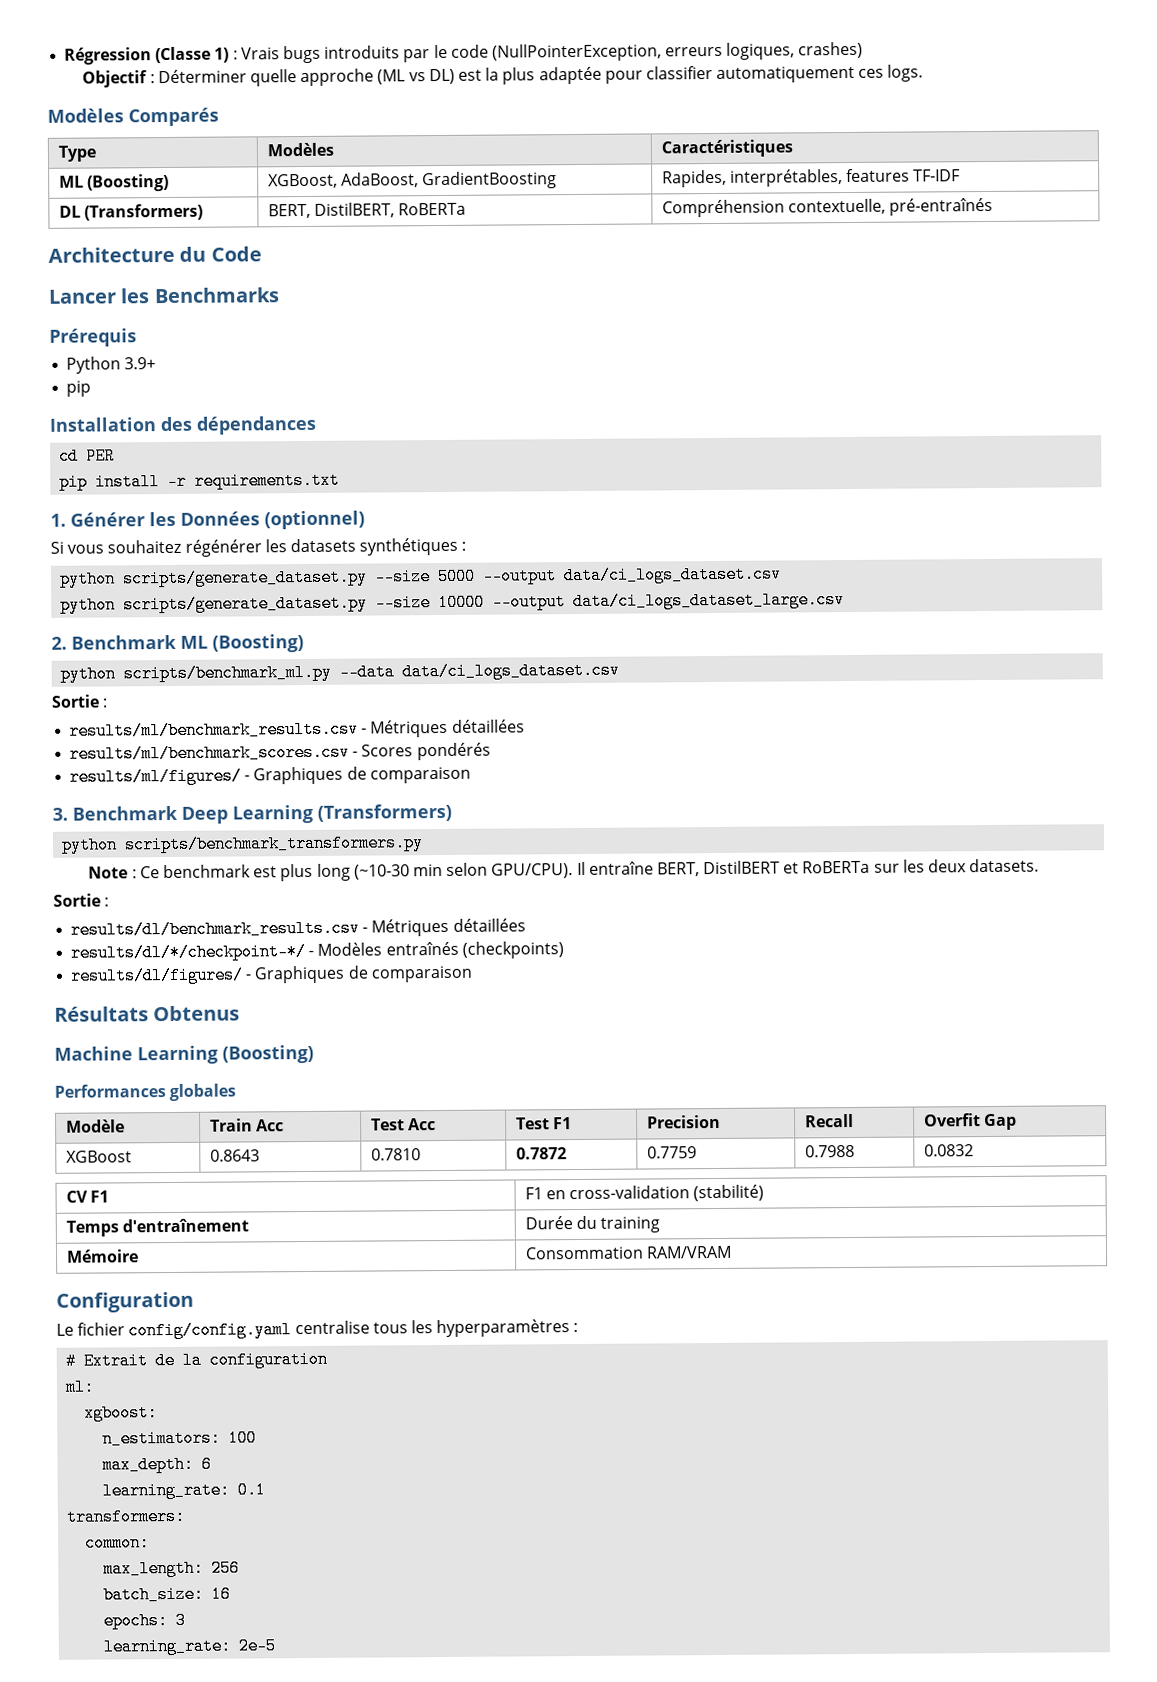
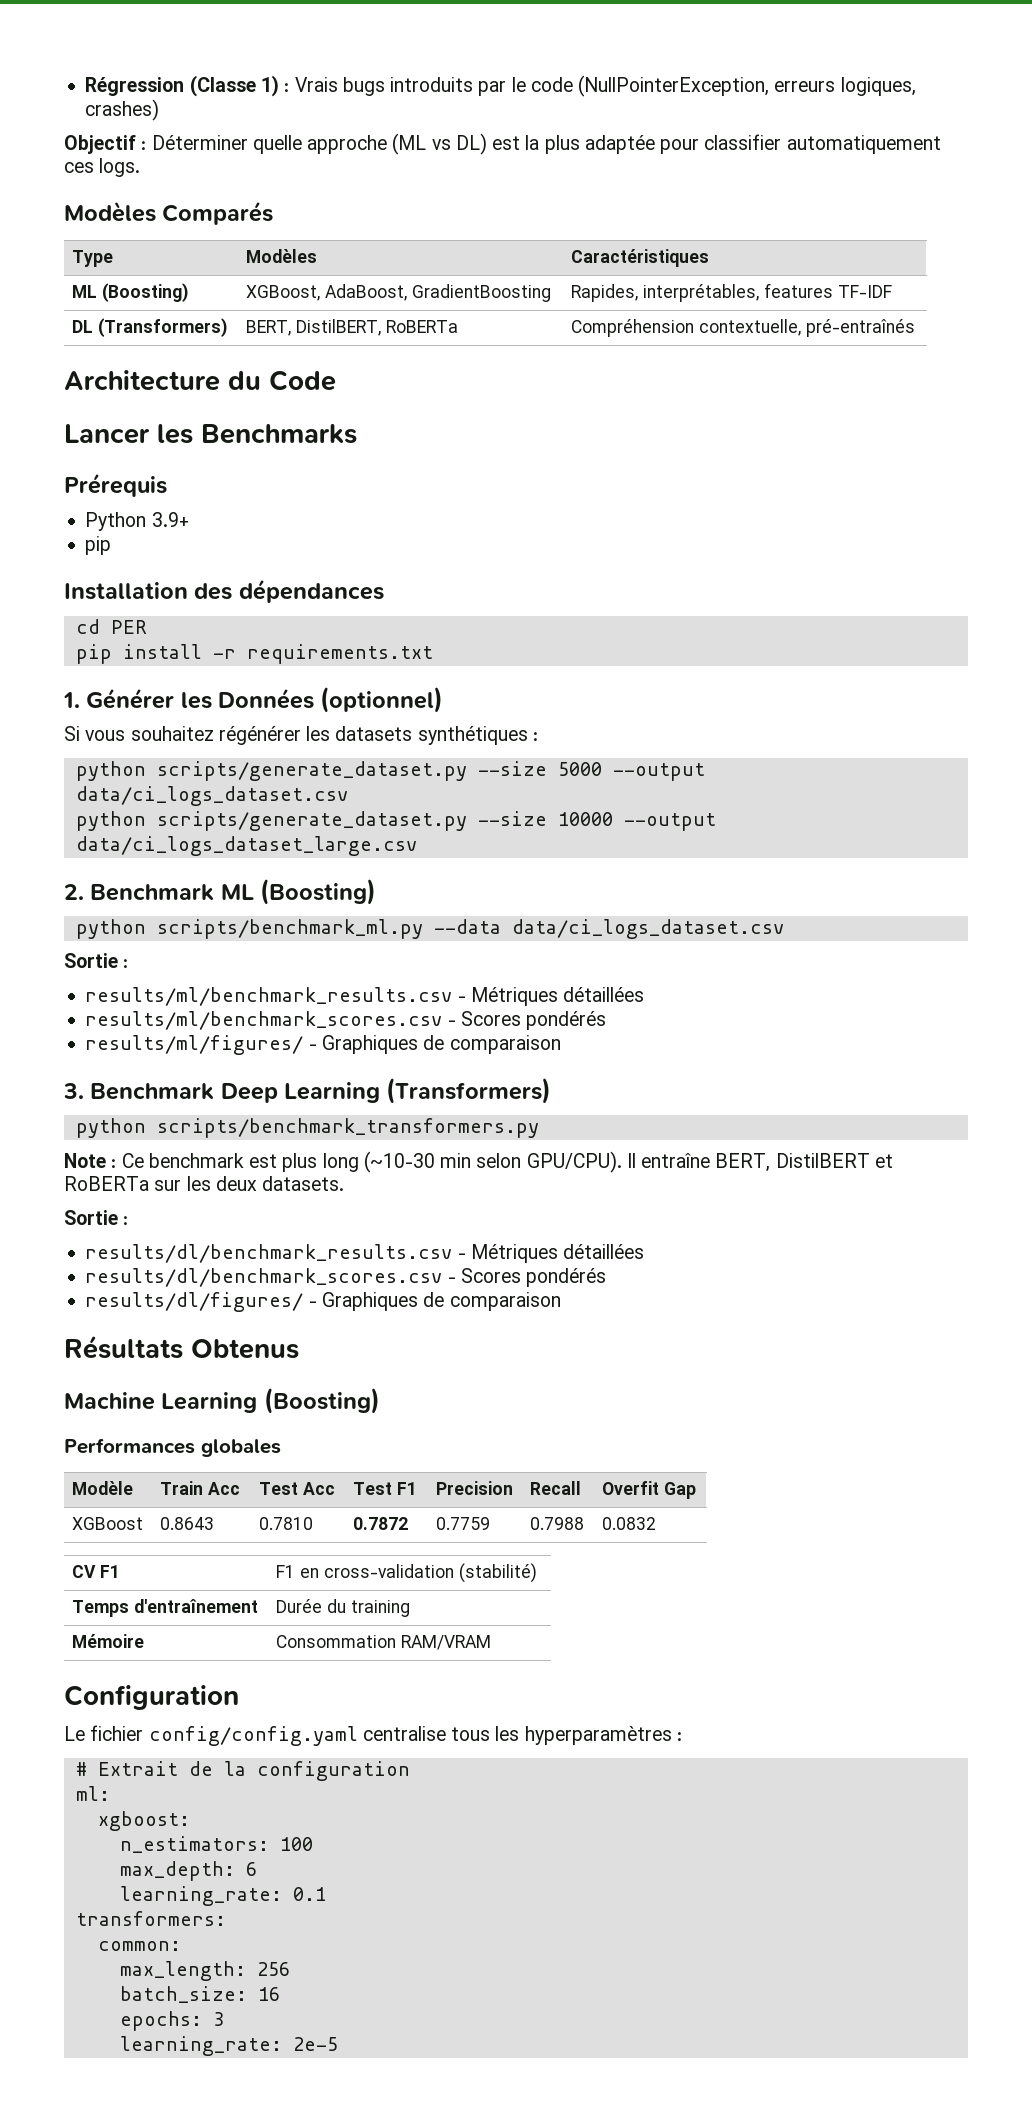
- results/dl/*/checkpoint-*/ - Modèles entraînés (checkpoints)
+ results/dl/benchmark_scores.csv - Scores pondérés

